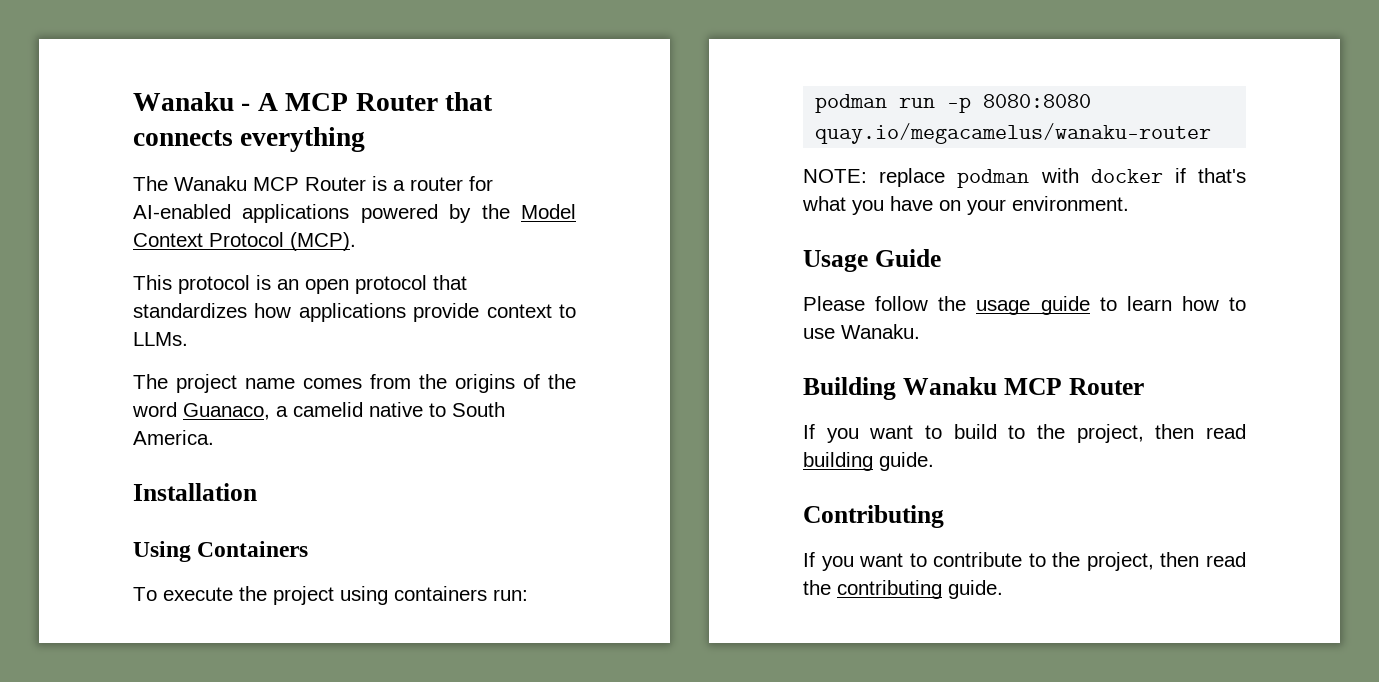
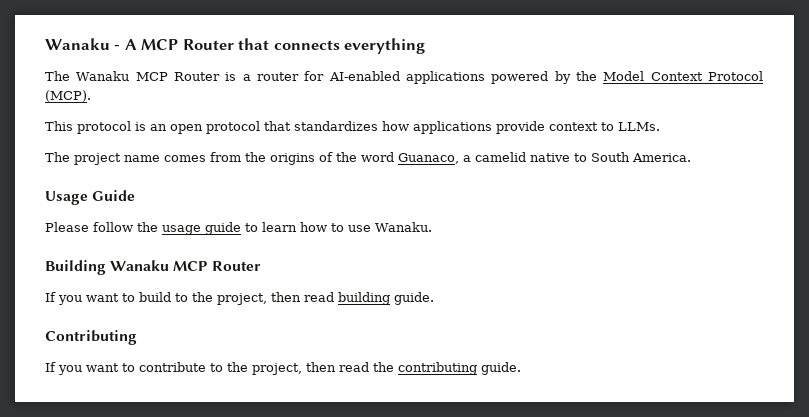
- Installation
- Using Containers
- To execute the project using containers run:
- podman run -p 8080:8080 quay.io/megacamelus/wanaku-router
- NOTE: replace podman with docker if that's what you have on your environment.

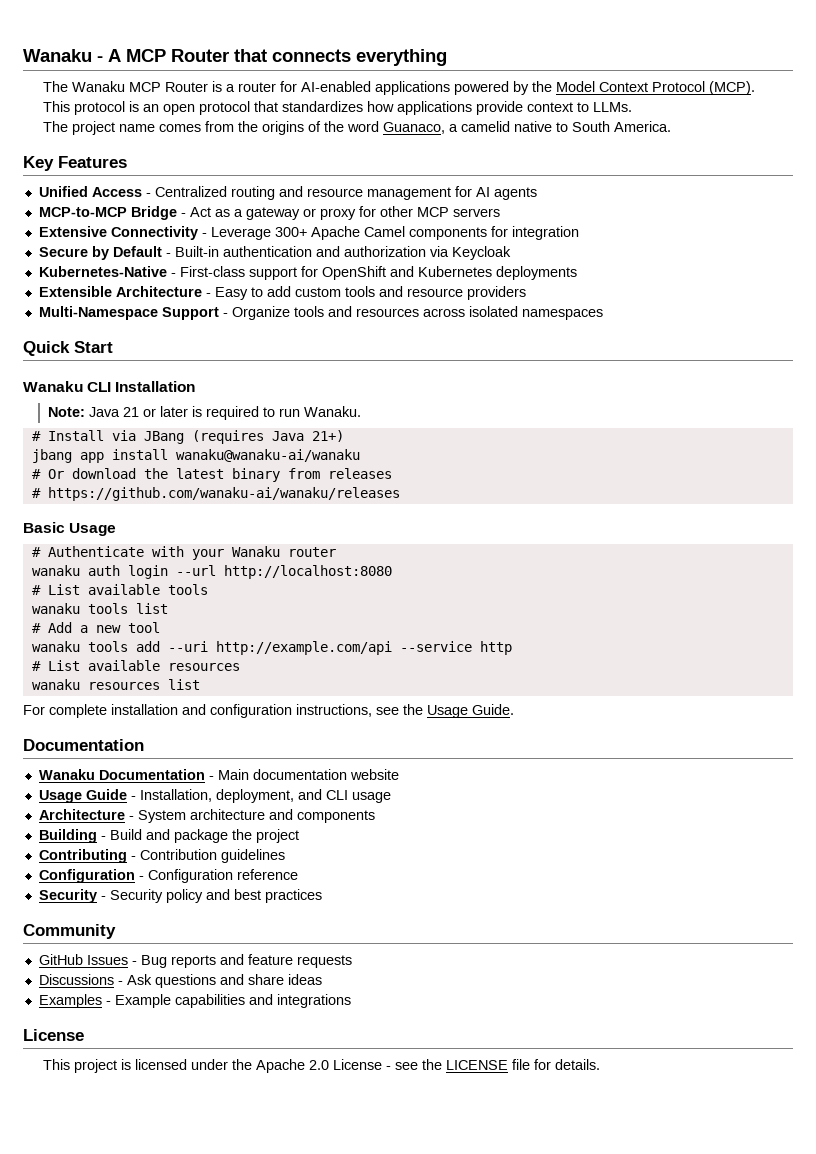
- Usage Guide
- Please follow the usage guide to learn how to use Wanaku.
- Building Wanaku MCP Router
- If you want to build to the project, then read building guide.
- Contributing
- If you want to contribute to the project, then read the contributing guide.
+ Key Features
+ Unified Access - Centralized routing and resource management for AI agents
+ MCP-to-MCP Bridge - Act as a gateway or proxy for other MCP servers
+ Extensive Connectivity - Leverage 300+ Apache Camel components for integration
+ Secure by Default - Built-in authentication and authorization via Keycloak
+ Kubernetes-Native - First-class support for OpenShift and Kubernetes deployments
+ Extensible Architecture - Easy to add custom tools and resource providers
+ Multi-Namespace Support - Organize tools and resources across isolated namespaces
+ Quick Start
+ Wanaku CLI Installation
+ Note: Java 21 or later is required to run Wanaku.
+ # Install via JBang (requires Java 21+)
+ jbang app install wanaku@wanaku-ai/wanaku
+ # Or download the latest binary from releases
+ # https://github.com/wanaku-ai/wanaku/releases
+ Basic Usage
+ # Authenticate with your Wanaku router
+ wanaku auth login --url http://localhost:8080
+ # List available tools
+ wanaku tools list
+ # Add a new tool
+ wanaku tools add --uri http://example.com/api --service http
+ # List available resources
+ wanaku resources list
+ For complete installation and configuration instructions, see the Usage Guide.
+ Documentation
+ Wanaku Documentation - Main documentation website
+ Usage Guide - Installation, deployment, and CLI usage
+ Architecture - System architecture and components
+ Building - Build and package the project
+ Contributing - Contribution guidelines
+ Configuration - Configuration reference
+ Security - Security policy and best practices
+ Community
+ GitHub Issues - Bug reports and feature requests
+ Discussions - Ask questions and share ideas
+ Examples - Example capabilities and integrations
+ License
+ This project is licensed under the Apache 2.0 License - see the LICENSE file for details.

